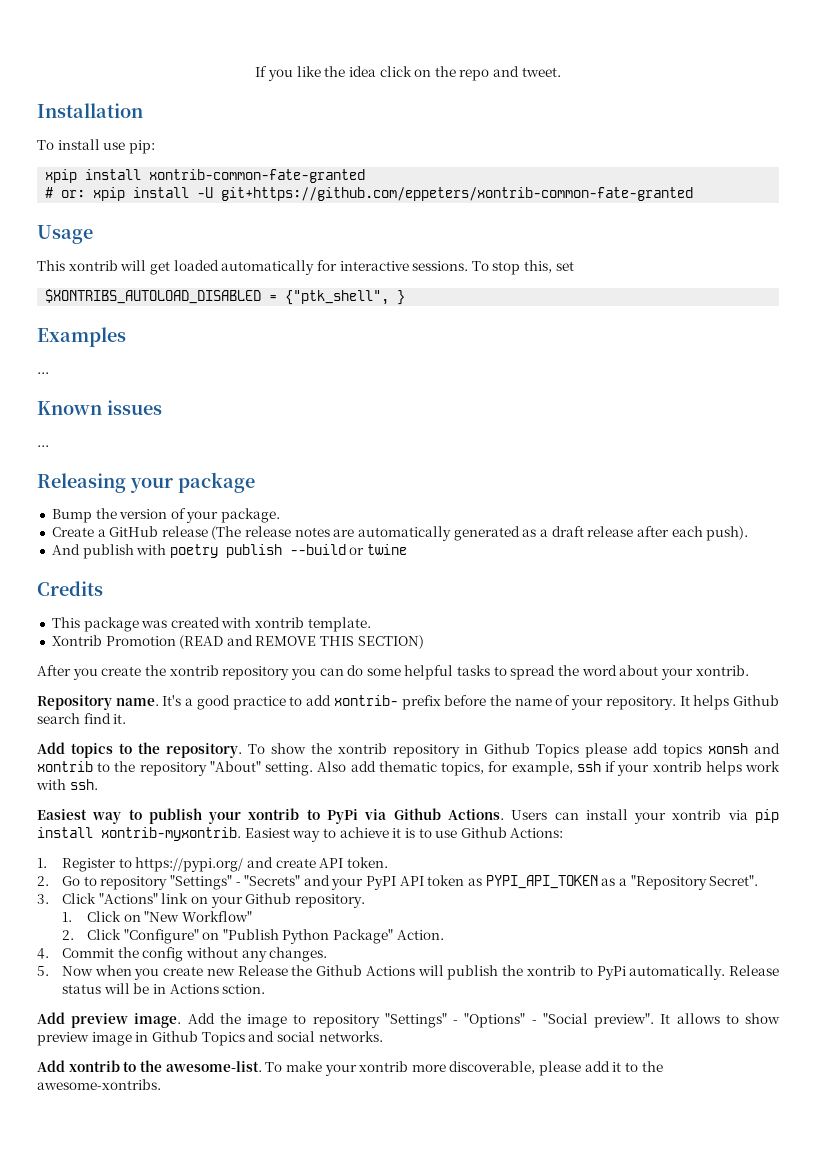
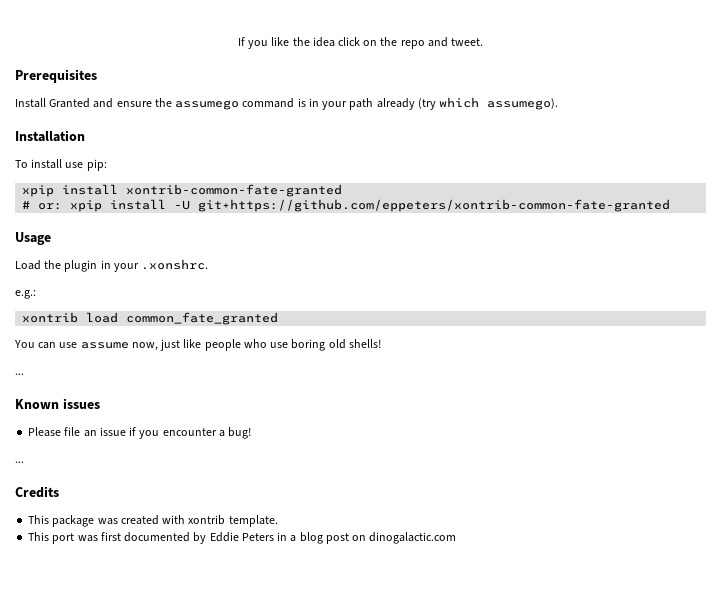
+ Prerequisites
+ Install Granted and ensure the assumego command is in your path already (try which assumego).
- This xontrib will get loaded automatically for interactive sessions. To stop this, set
- $XONTRIBS_AUTOLOAD_DISABLED = {"ptk_shell", }
- Examples
+ Load the plugin in your .xonshrc.
+ e.g.:
+ xontrib load common_fate_granted
+ You can use assume now, just like people who use boring old shells!
  ...
  Known issues
+ Please file an issue if you encounter a bug!
  ...
- Releasing your package
- Bump the version of your package.
- Create a GitHub release (The release notes are automatically generated as a draft release after each push).
- And publish with poetry publish --build or twine
- Xontrib Promotion (READ and REMOVE THIS SECTION)
- After you create the xontrib repository you can do some helpful tasks to spread the word about your xontrib.
- Repository name. It's a good practice to add xontrib- prefix before the name of your repository. It helps Github search find it.
- Add topics to the repository. To show the xontrib repository in Github Topics please add topics xonsh and xontrib to the repository "About" setting. Also add thematic topics, for example, ssh if your xontrib helps work with ssh.
- Easiest way to publish your xontrib to PyPi via Github Actions. Users can install your xontrib via pip install xontrib-myxontrib. Easiest way to achieve it is to use Github Actions:
- 1. Register to https://pypi.org/ and create API token.
- 2. Go to repository "Settings" - "Secrets" and your PyPI API token as PYPI_API_TOKEN as a "Repository Secret".
- 3. Click "Actions" link on your Github repository.
- 1. Click on "New Workflow"
- 2. Click "Configure" on "Publish Python Package" Action.
- 4. Commit the config without any changes.
- 5. Now when you create new Release the Github Actions will publish the xontrib to PyPi automatically. Release status will be in Actions sction.
- Add preview image. Add the image to repository "Settings" - "Options" - "Social preview". It allows to show preview image in Github Topics and social networks.
- Add xontrib to the awesome-list. To make your xontrib more discoverable, please add it to the awesome-xontribs.
+ This port was first documented by Eddie Peters in a blog post on dinogalactic.com

